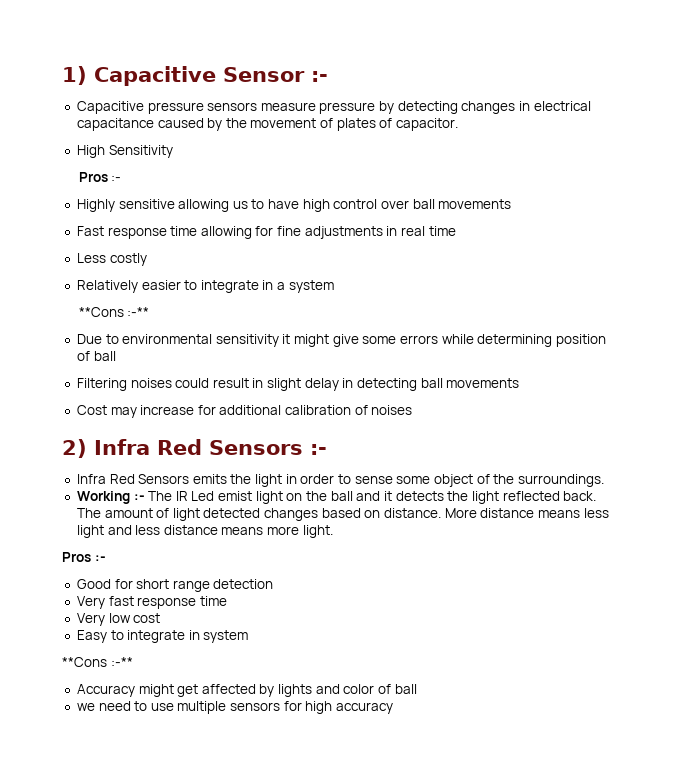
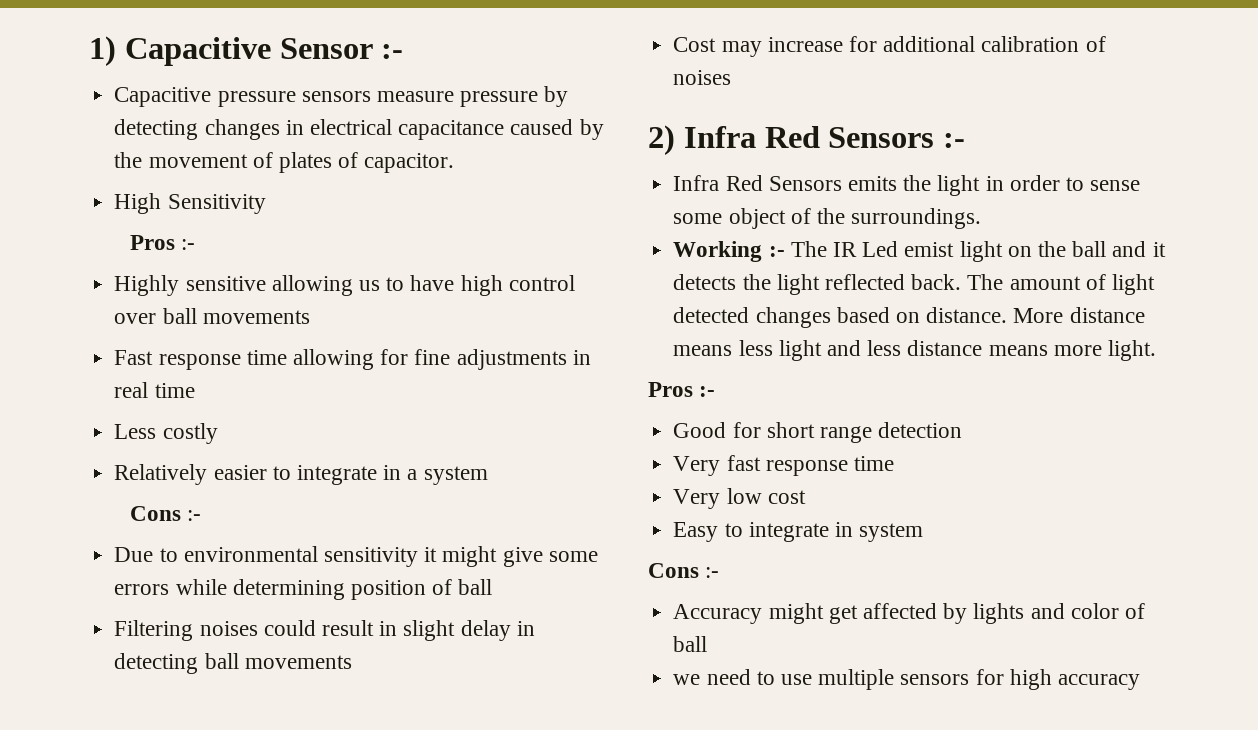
  Relatively easier to integrate in a system
- **Cons :-**
+ Cons :-
  Easy to integrate in system
- **Cons :-**
+ Cons :-

